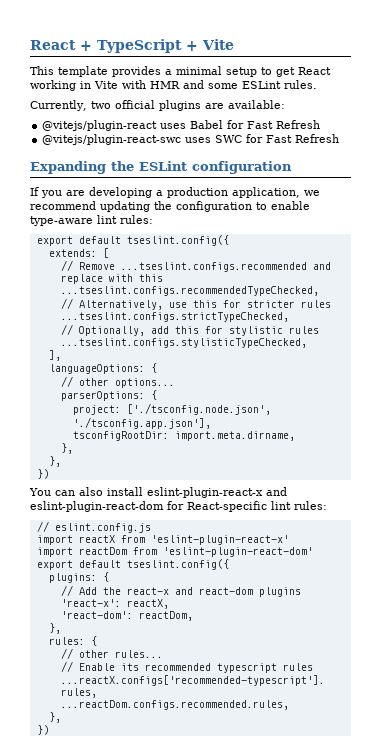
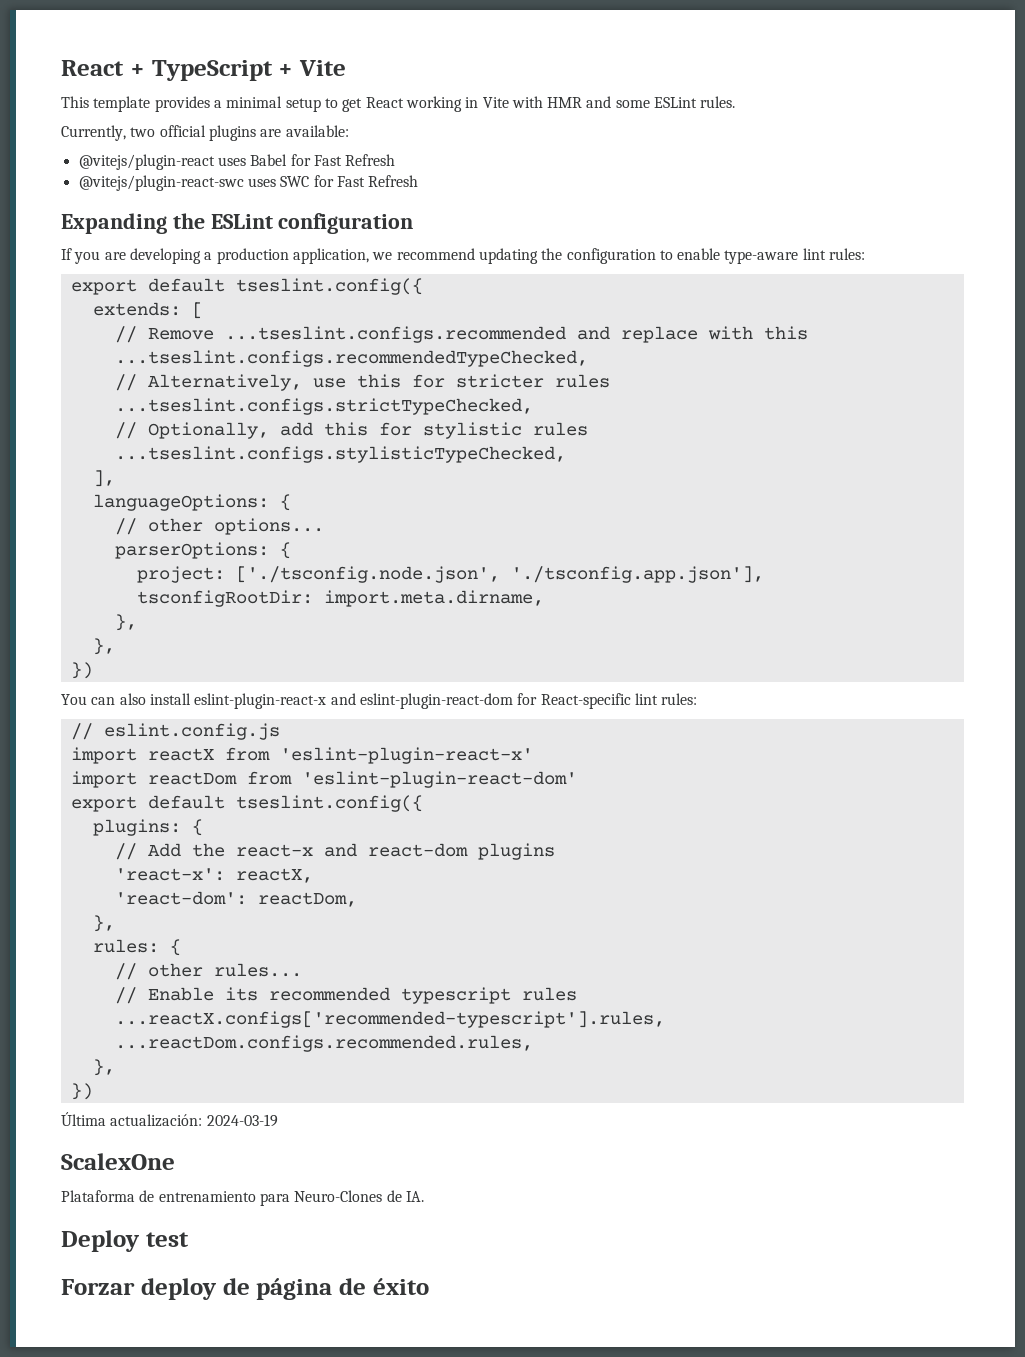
+ Última actualización: 2024-03-19
+ ScalexOne
+ Plataforma de entrenamiento para Neuro-Clones de IA.
+ Deploy test
+ Forzar deploy de página de éxito

